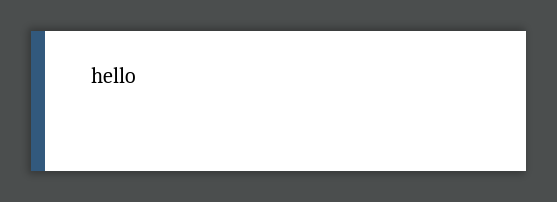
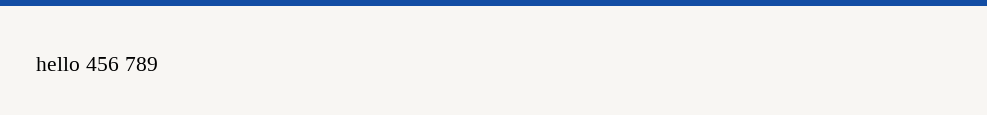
- hello
+ hello 456 789

